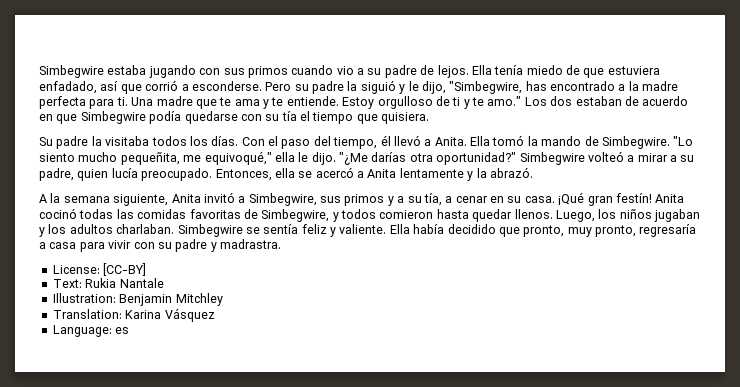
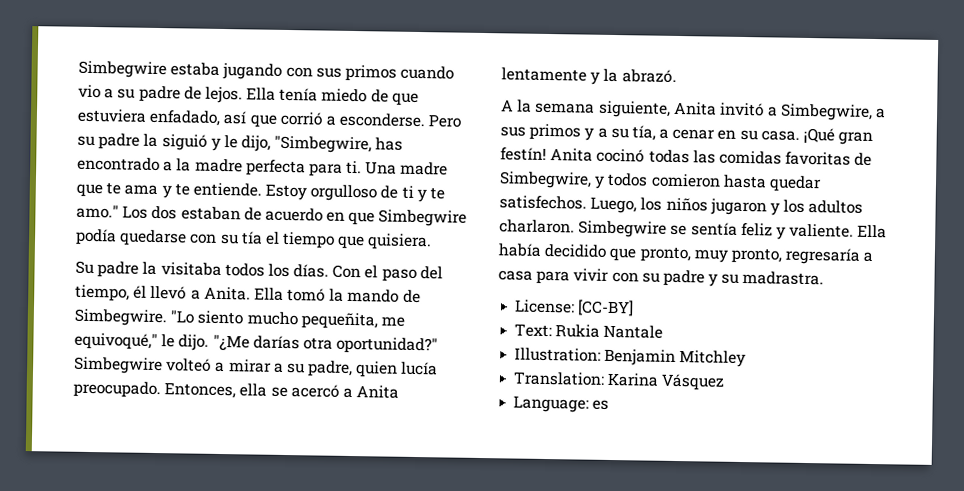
- "Lo siento mucho pequeñita, me equivoqué," ella le dijo.
+ "Lo siento mucho pequeñita, me equivoqué," le dijo.
- A la semana siguiente, Anita invitó a Simbegwire, sus primos y a su tía, a cenar en su casa.
+ A la semana siguiente, Anita invitó a Simbegwire, a sus primos y a su tía, a cenar en su casa.
- Anita cocinó todas las comidas favoritas de Simbegwire, y todos comieron hasta quedar llenos.
+ Anita cocinó todas las comidas favoritas de Simbegwire, y todos comieron hasta quedar satisfechos.
- Luego, los niños jugaban y los adultos charlaban.
+ Luego, los niños jugaron y los adultos charlaron.
- Ella había decidido que pronto, muy pronto, regresaría a casa para vivir con su padre y madrastra.
+ Ella había decidido que pronto, muy pronto, regresaría a casa para vivir con su padre y su madrastra.

